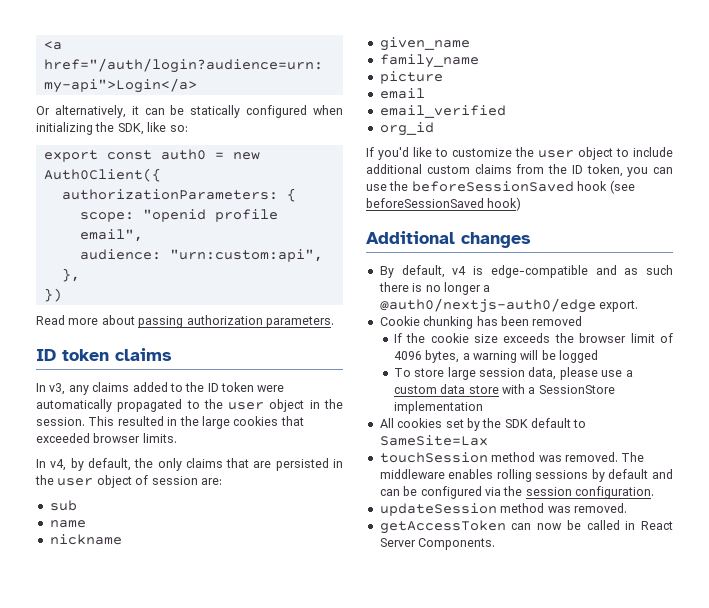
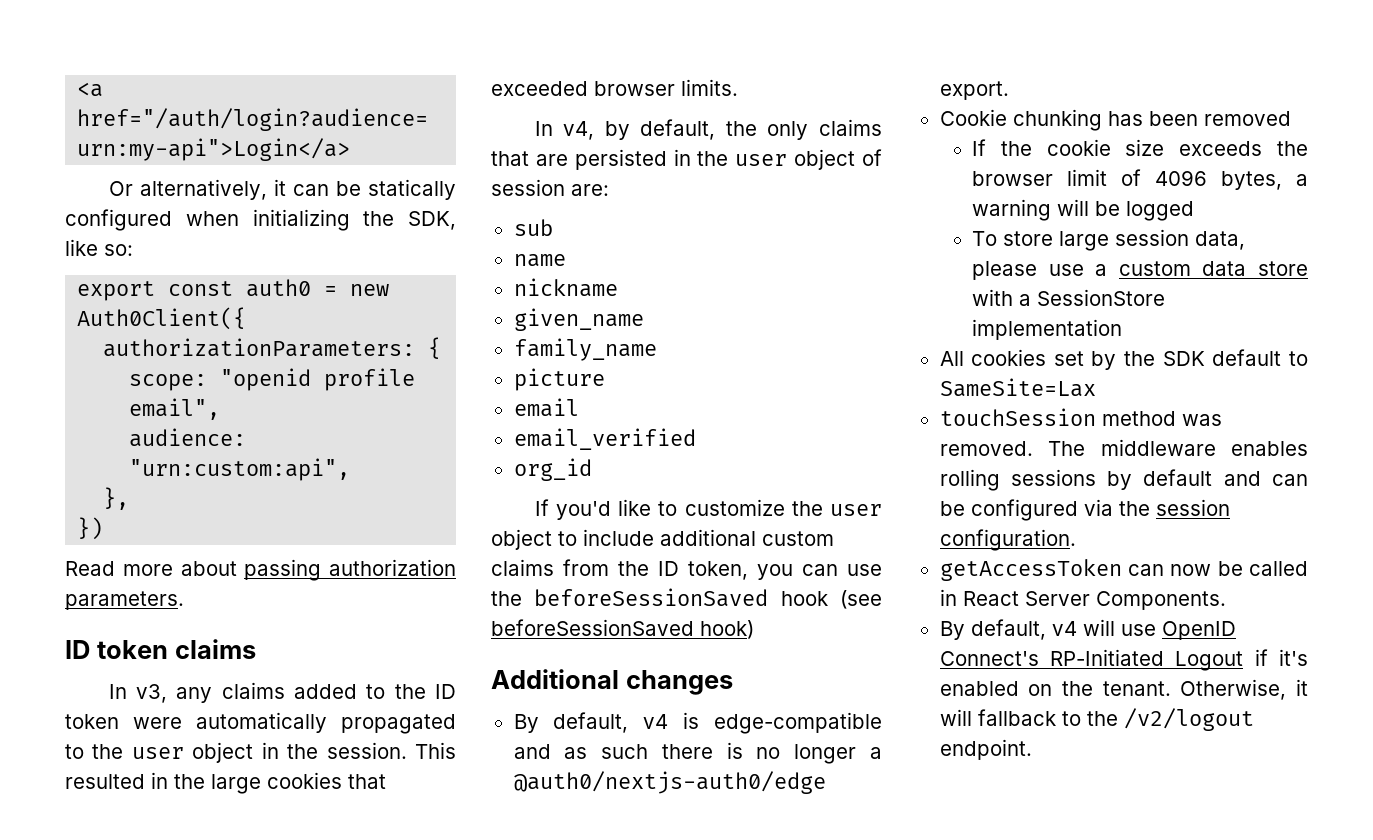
- updateSession method was removed.
+ By default, v4 will use OpenID Connect's RP-Initiated Logout if it's enabled on the tenant. Otherwise, it will fallback to the /v2/logout endpoint.

